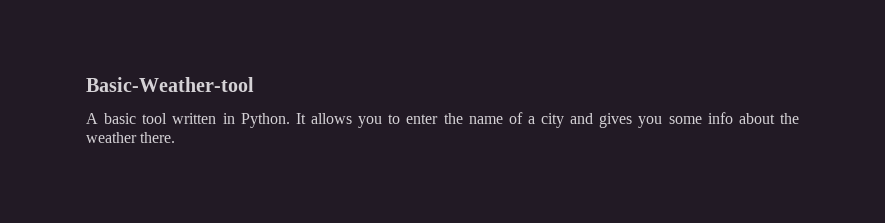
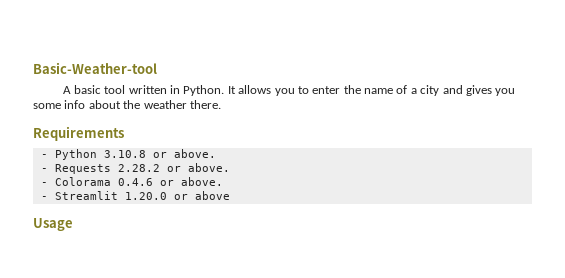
+ Requirements
+ - Python 3.10.8 or above.
+ - Requests 2.28.2 or above.
+ - Colorama 0.4.6 or above.
+ - Streamlit 1.20.0 or above
+ Usage

